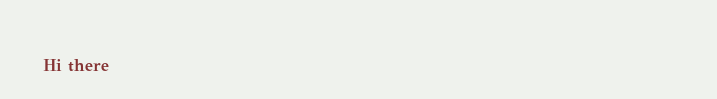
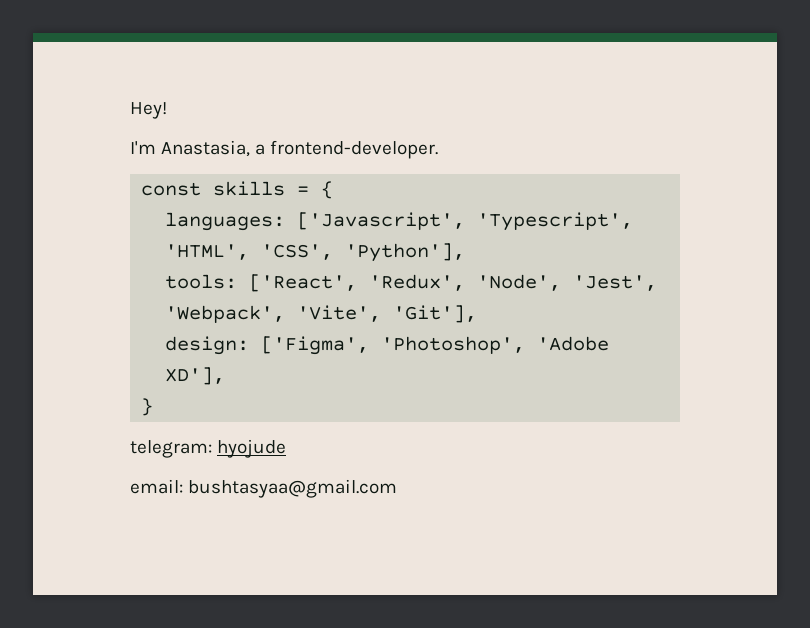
- Hi there
+ Hey!
+ I'm Anastasia, a frontend-developer.
+ const skills = {
+ languages: ['Javascript', 'Typescript', 'HTML', 'CSS', 'Python'],
+ tools: ['React', 'Redux', 'Node', 'Jest', 'Webpack', 'Vite', 'Git'],
+ design: ['Figma', 'Photoshop', 'Adobe XD'],
+ }
+ telegram: hyojude
+ email: bushtasyaa@gmail.com

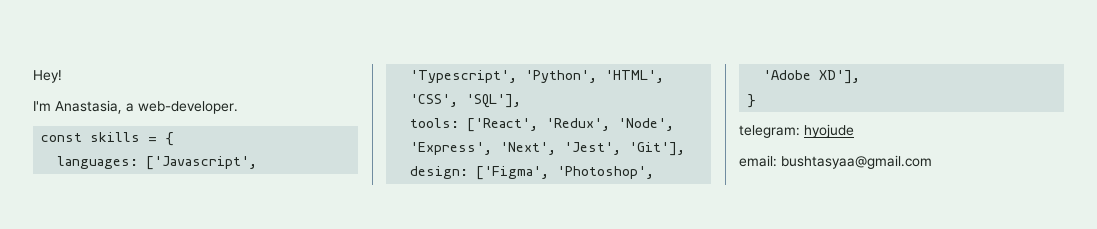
- I'm Anastasia, a frontend-developer.
+ I'm Anastasia, a web-developer.
- languages: ['Javascript', 'Typescript', 'HTML', 'CSS', 'Python'],
+ languages: ['Javascript', 'Typescript', 'Python', 'HTML', 'CSS', 'SQL'],
- tools: ['React', 'Redux', 'Node', 'Jest', 'Webpack', 'Vite', 'Git'],
+ tools: ['React', 'Redux', 'Node', 'Express', 'Next', 'Jest', 'Git'],

